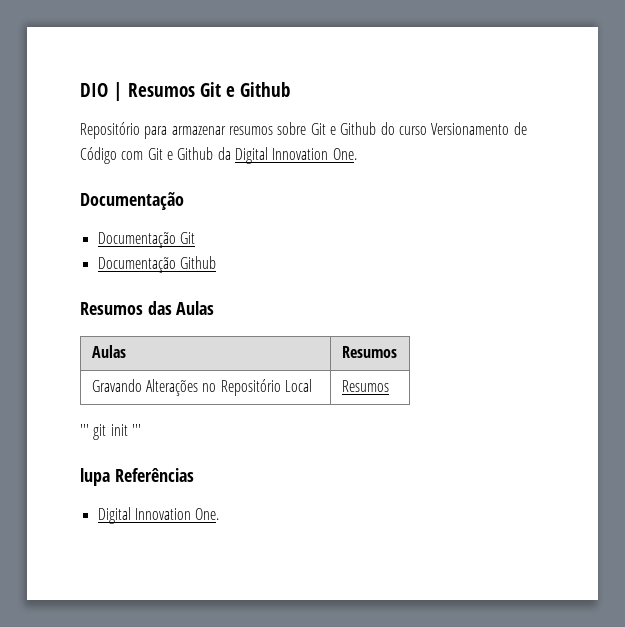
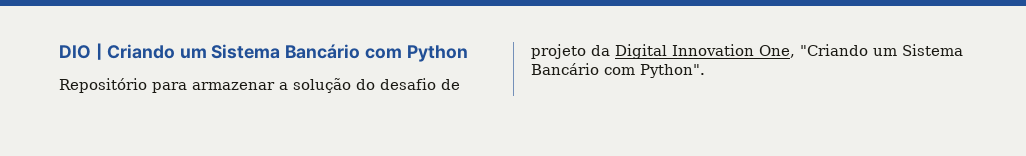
- DIO | Resumos Git e Github
- Repositório para armazenar resumos sobre Git e Github do curso Versionamento de Código com Git e Github da Digital Innovation One.
- Documentação
- Documentação Git
- Documentação Github
- Resumos das Aulas
- Aulas | Resumos
- Gravando Alterações no Repositório Local | Resumos
- ''' git init '''
- lupa Referências
- Digital Innovation One.
+ DIO | Criando um Sistema Bancário com Python
+ Repositório para armazenar a solução do desafio de projeto da Digital Innovation One, "Criando um Sistema Bancário com Python".

